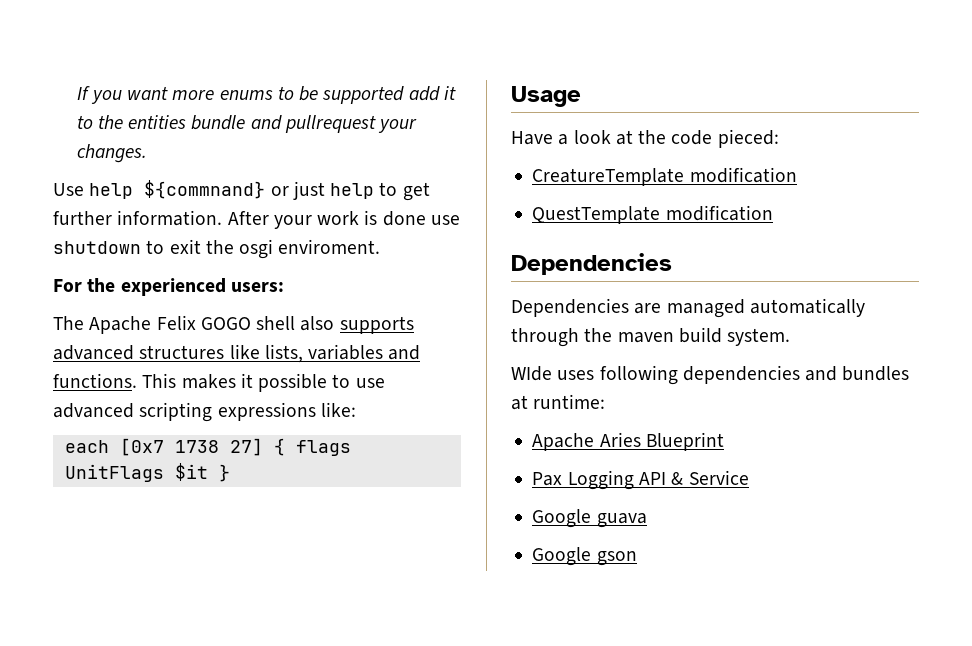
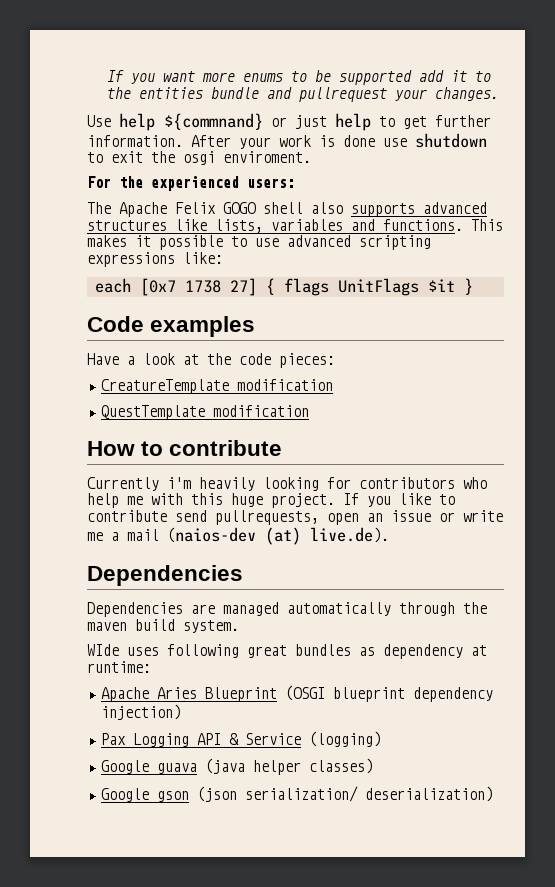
- Usage
+ Code examples
- Have a look at the code pieced:
+ Have a look at the code pieces:
+ How to contribute
+ Currently i'm heavily looking for contributors who help me with this huge project. If you like to contribute send pullrequests, open an issue or write me a mail (naios-dev (at) live.de).
- WIde uses following dependencies and bundles at runtime:
+ WIde uses following great bundles as dependency at runtime:
- Apache Aries Blueprint
+ Apache Aries Blueprint (OSGI blueprint dependency injection)
- Pax Logging API & Service
+ Pax Logging API & Service (logging)
- Google guava
+ Google guava (java helper classes)
- Google gson
+ Google gson (json serialization/ deserialization)

